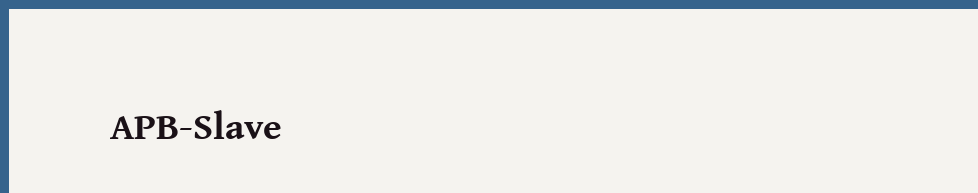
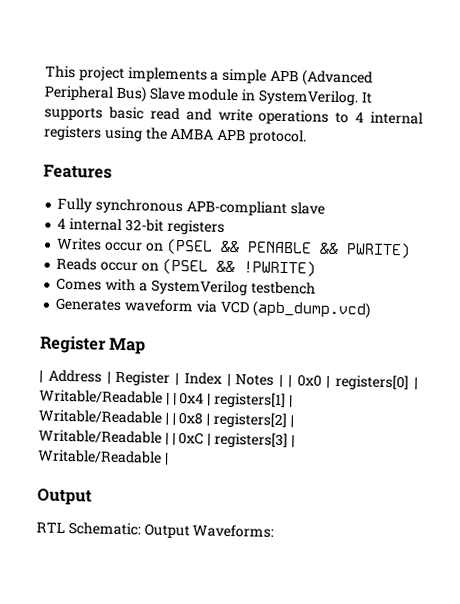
- APB-Slave
+ This project implements a simple APB (Advanced Peripheral Bus) Slave module in SystemVerilog. It supports basic read and write operations to 4 internal registers using the AMBA APB protocol.
+ Features
+ Fully synchronous APB-compliant slave
+ 4 internal 32-bit registers
+ Writes occur on (PSEL && PENABLE && PWRITE)
+ Reads occur on (PSEL && !PWRITE)
+ Comes with a SystemVerilog testbench
+ Generates waveform via VCD (apb_dump.vcd)
+ Register Map
+ | Address | Register | Index | Notes | | 0x0 | registers[0] | Writable/Readable | | 0x4 | registers[1] | Writable/Readable | | 0x8 | registers[2] | Writable/Readable | | 0xC | registers[3] | Writable/Readable |
+ Output
+ RTL Schematic: Output Waveforms:

